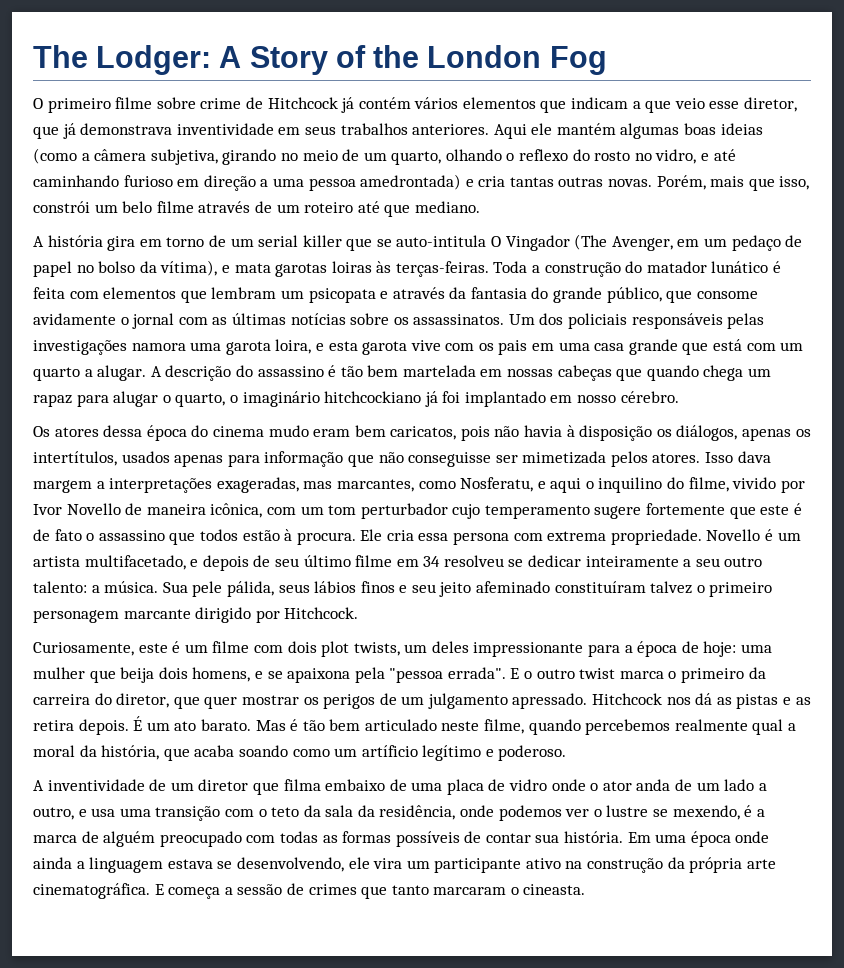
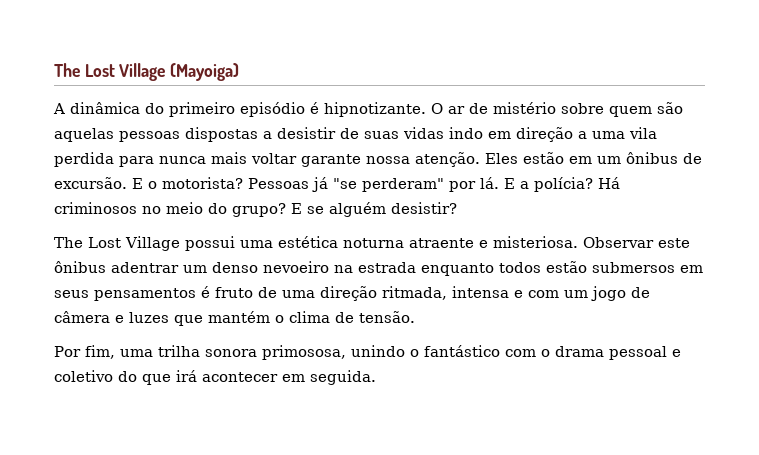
- The Lodger: A Story of the London Fog
- O primeiro filme sobre crime de Hitchcock já contém vários elementos que indicam a que veio esse diretor, que já demonstrava inventividade em seus trabalhos anteriores. Aqui ele mantém algumas boas ideias (como a câmera subjetiva, girando no meio de um quarto, olhando o reflexo do rosto no vidro, e até caminhando furioso em direção a uma pessoa amedrontada) e cria tantas outras novas. Porém, mais que isso, constrói um belo filme através de um roteiro até que mediano.
- A história gira em torno de um serial killer que se auto-intitula O Vingador (The Avenger, em um pedaço de papel no bolso da vítima), e mata garotas loiras às terças-feiras. Toda a construção do matador lunático é feita com elementos que lembram um psicopata e através da fantasia do grande público, que consome avidamente o jornal com as últimas notícias sobre os assassinatos. Um dos policiais responsáveis pelas investigações namora uma garota loira, e esta garota vive com os pais em uma casa grande que está com um quarto a alugar. A descrição do assassino é tão bem martelada em nossas cabeças que quando chega um rapaz para alugar o quarto, o imaginário hitchcockiano já foi implantado em nosso cérebro.
- Os atores dessa época do cinema mudo eram bem caricatos, pois não havia à disposição os diálogos, apenas os intertítulos, usados apenas para informação que não conseguisse ser mimetizada pelos atores. Isso dava margem a interpretações exageradas, mas marcantes, como Nosferatu, e aqui o inquilino do filme, vivido por Ivor Novello de maneira icônica, com um tom perturbador cujo temperamento sugere fortemente que este é de fato o assassino que todos estão à procura. Ele cria essa persona com extrema propriedade. Novello é um artista multifacetado, e depois de seu último filme em 34 resolveu se dedicar inteiramente a seu outro talento: a música. Sua pele pálida, seus lábios finos e seu jeito afeminado constituíram talvez o primeiro personagem marcante dirigido por Hitchcock.
- Curiosamente, este é um filme com dois plot twists, um deles impressionante para a época de hoje: uma mulher que beija dois homens, e se apaixona pela "pessoa errada". E o outro twist marca o primeiro da carreira do diretor, que quer mostrar os perigos de um julgamento apressado. Hitchcock nos dá as pistas e as retira depois. É um ato barato. Mas é tão bem articulado neste filme, quando percebemos realmente qual a moral da história, que acaba soando como um artíficio legítimo e poderoso.
- A inventividade de um diretor que filma embaixo de uma placa de vidro onde o ator anda de um lado a outro, e usa uma transição com o teto da sala da residência, onde podemos ver o lustre se mexendo, é a marca de alguém preocupado com todas as formas possíveis de contar sua história. Em uma época onde ainda a linguagem estava se desenvolvendo, ele vira um participante ativo na construção da própria arte cinematográfica. E começa a sessão de crimes que tanto marcaram o cineasta.
+ The Lost Village (Mayoiga)
+ A dinâmica do primeiro episódio é hipnotizante. O ar de mistério sobre quem são aquelas pessoas dispostas a desistir de suas vidas indo em direção a uma vila perdida para nunca mais voltar garante nossa atenção. Eles estão em um ônibus de excursão. E o motorista? Pessoas já "se perderam" por lá. E a polícia? Há criminosos no meio do grupo? E se alguém desistir?
+ The Lost Village possui uma estética noturna atraente e misteriosa. Observar este ônibus adentrar um denso nevoeiro na estrada enquanto todos estão submersos em seus pensamentos é fruto de uma direção ritmada, intensa e com um jogo de câmera e luzes que mantém o clima de tensão.
+ Por fim, uma trilha sonora primososa, unindo o fantástico com o drama pessoal e coletivo do que irá acontecer em seguida.

